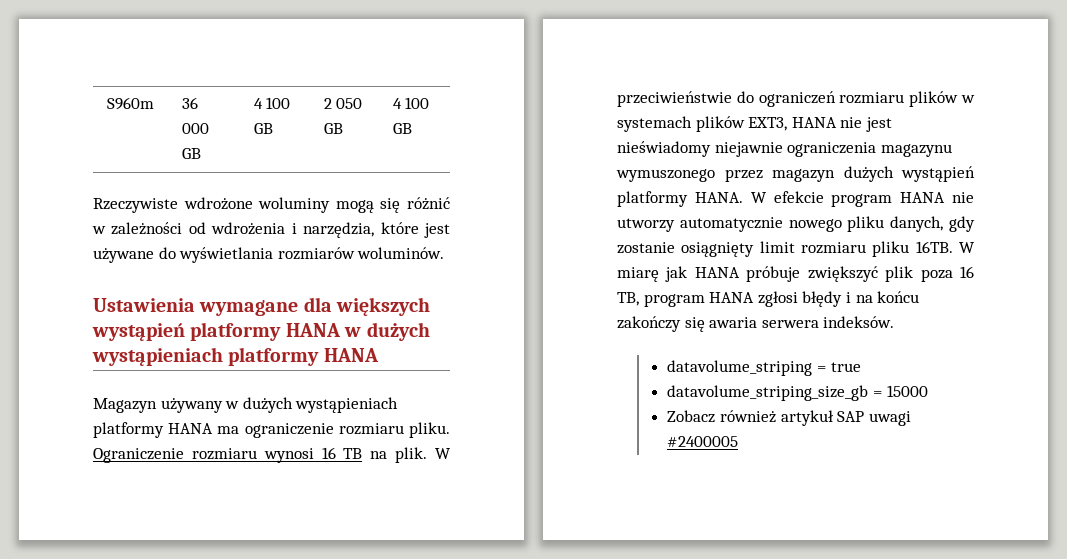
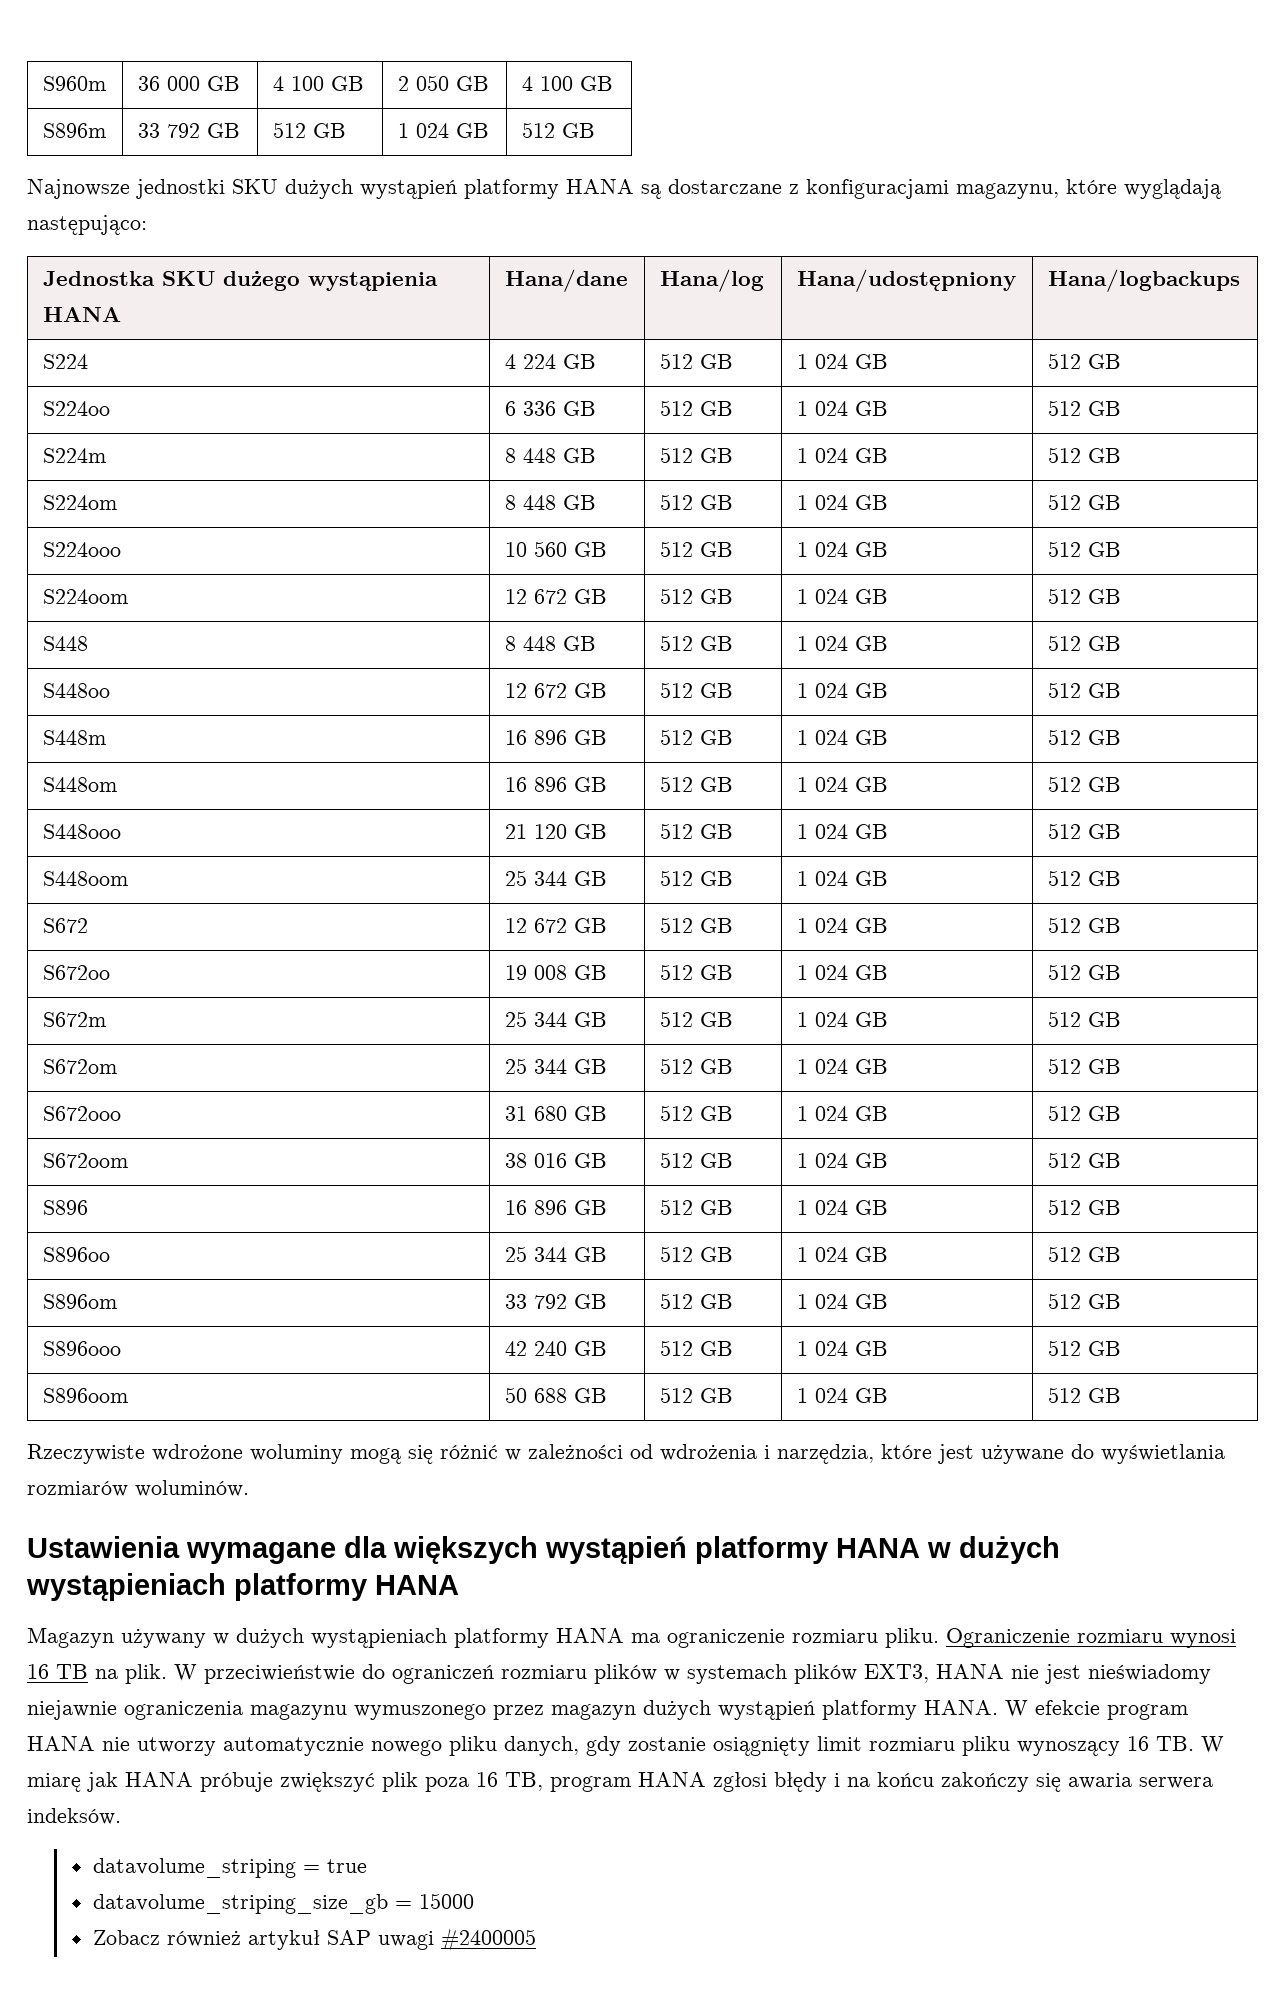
+ S896m | 33 792 GB | 512 GB | 1 024 GB | 512 GB
+ Najnowsze jednostki SKU dużych wystąpień platformy HANA są dostarczane z konfiguracjami magazynu, które wyglądają następująco:
+ Jednostka SKU dużego wystąpienia HANA | Hana/dane | Hana/log | Hana/udostępniony | Hana/logbackups
+ S224 | 4 224 GB | 512 GB | 1 024 GB | 512 GB
+ S224oo | 6 336 GB | 512 GB | 1 024 GB | 512 GB
+ S224m | 8 448 GB | 512 GB | 1 024 GB | 512 GB
+ S224om | 8 448 GB | 512 GB | 1 024 GB | 512 GB
+ S224ooo | 10 560 GB | 512 GB | 1 024 GB | 512 GB
+ S224oom | 12 672 GB | 512 GB | 1 024 GB | 512 GB
+ S448 | 8 448 GB | 512 GB | 1 024 GB | 512 GB
+ S448oo | 12 672 GB | 512 GB | 1 024 GB | 512 GB
+ S448m | 16 896 GB | 512 GB | 1 024 GB | 512 GB
+ S448om | 16 896 GB | 512 GB | 1 024 GB | 512 GB
+ S448ooo | 21 120 GB | 512 GB | 1 024 GB | 512 GB
+ S448oom | 25 344 GB | 512 GB | 1 024 GB | 512 GB
+ S672 | 12 672 GB | 512 GB | 1 024 GB | 512 GB
+ S672oo | 19 008 GB | 512 GB | 1 024 GB | 512 GB
+ S672m | 25 344 GB | 512 GB | 1 024 GB | 512 GB
+ S672om | 25 344 GB | 512 GB | 1 024 GB | 512 GB
+ S672ooo | 31 680 GB | 512 GB | 1 024 GB | 512 GB
+ S672oom | 38 016 GB | 512 GB | 1 024 GB | 512 GB
+ S896 | 16 896 GB | 512 GB | 1 024 GB | 512 GB
+ S896oo | 25 344 GB | 512 GB | 1 024 GB | 512 GB
+ S896om | 33 792 GB | 512 GB | 1 024 GB | 512 GB
+ S896ooo | 42 240 GB | 512 GB | 1 024 GB | 512 GB
+ S896oom | 50 688 GB | 512 GB | 1 024 GB | 512 GB
- W efekcie program HANA nie utworzy automatycznie nowego pliku danych, gdy zostanie osiągnięty limit rozmiaru pliku 16TB. W miarę jak HANA próbuje zwiększyć plik poza 16 TB, program HANA zgłosi błędy i na końcu zakończy się awaria serwera indeksów.
+ W efekcie program HANA nie utworzy automatycznie nowego pliku danych, gdy zostanie osiągnięty limit rozmiaru pliku wynoszący 16 TB. W miarę jak HANA próbuje zwiększyć plik poza 16 TB, program HANA zgłosi błędy i na końcu zakończy się awaria serwera indeksów.

